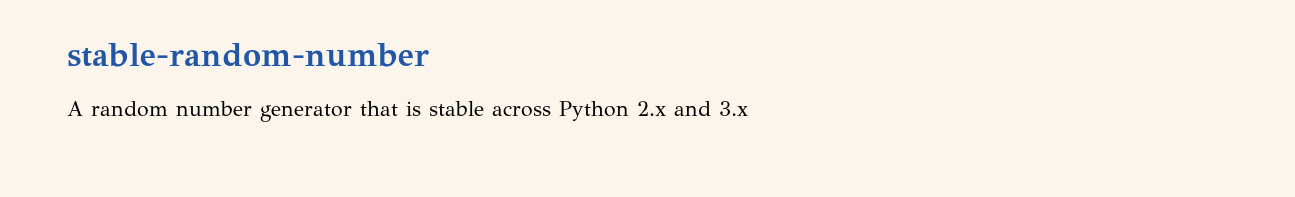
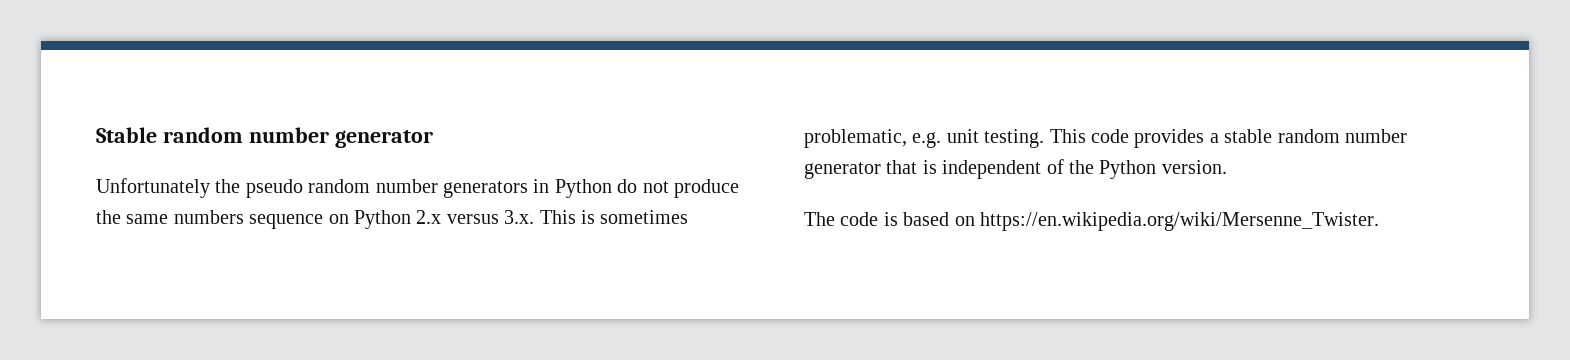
- stable-random-number
- A random number generator that is stable across Python 2.x and 3.x
+ Stable random number generator
+ Unfortunately the pseudo random number generators in Python do not produce the same numbers sequence on Python 2.x versus 3.x. This is sometimes problematic, e.g. unit testing. This code provides a stable random number generator that is independent of the Python version.
+ The code is based on https://en.wikipedia.org/wiki/Mersenne_Twister.

